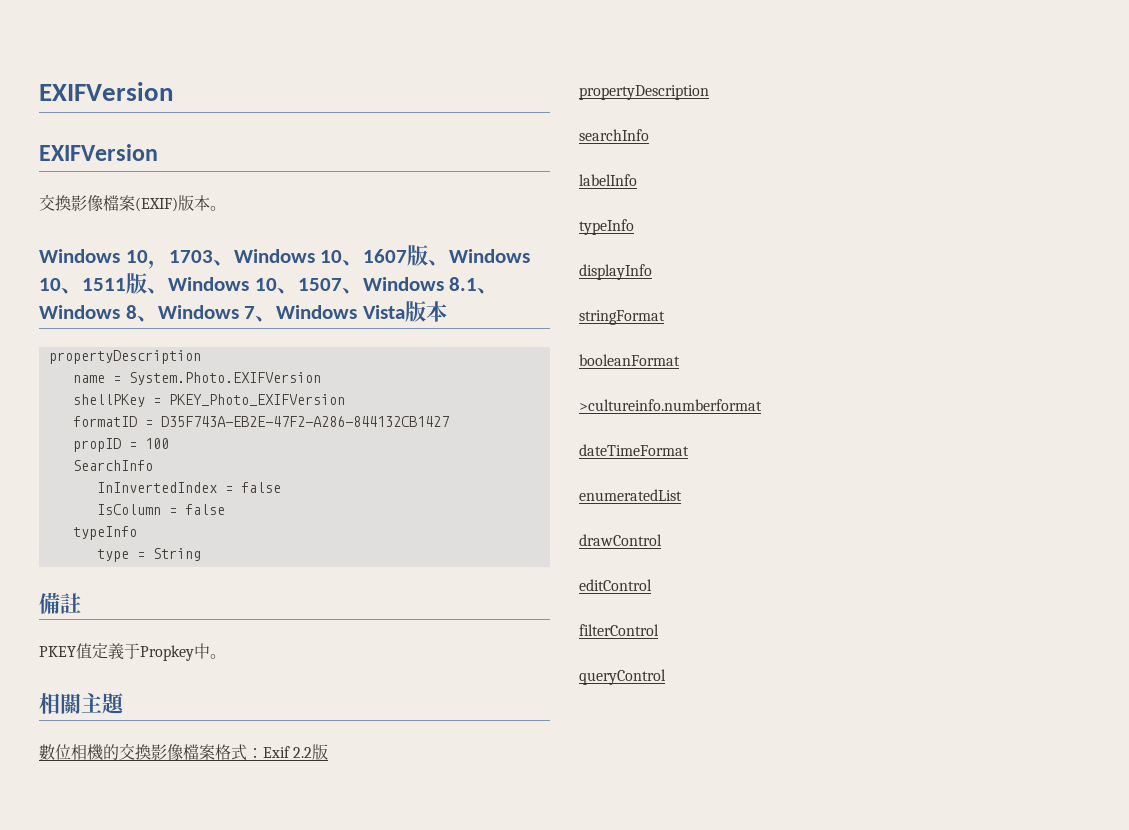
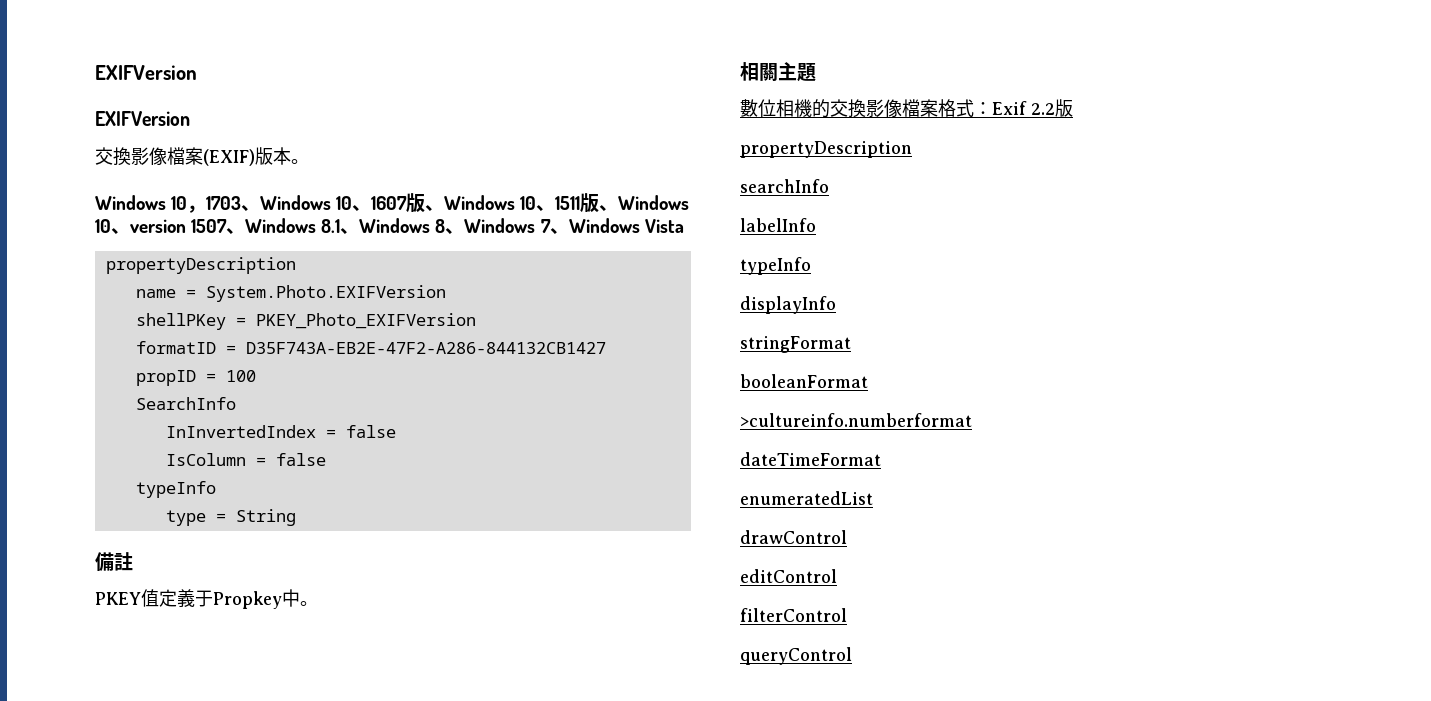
- Windows 10，1703、Windows 10、1607版、Windows 10、1511版、Windows 10、1507、Windows 8.1、Windows 8、Windows 7、Windows Vista版本
+ Windows 10，1703、Windows 10、1607版、Windows 10、1511版、Windows 10、version 1507、Windows 8.1、Windows 8、Windows 7、Windows Vista

